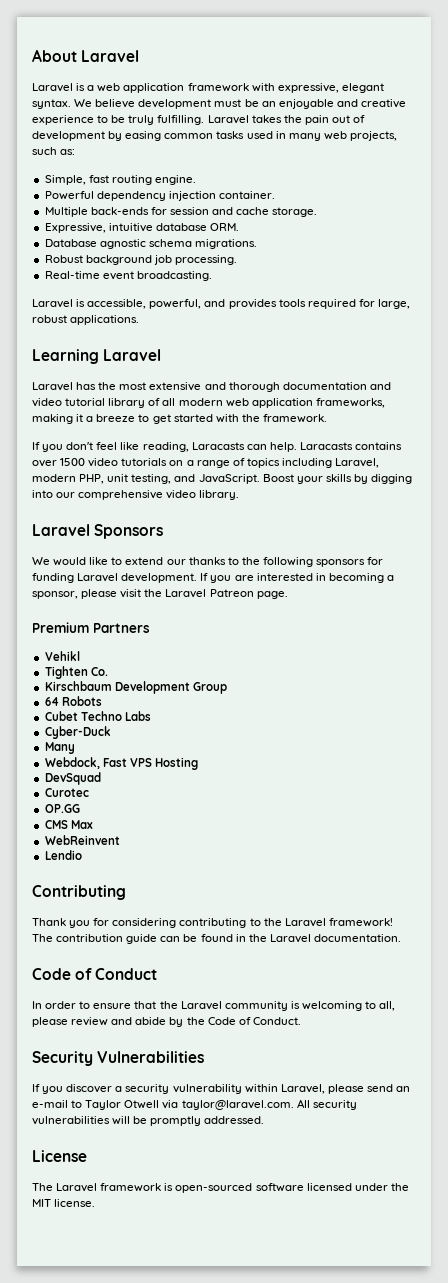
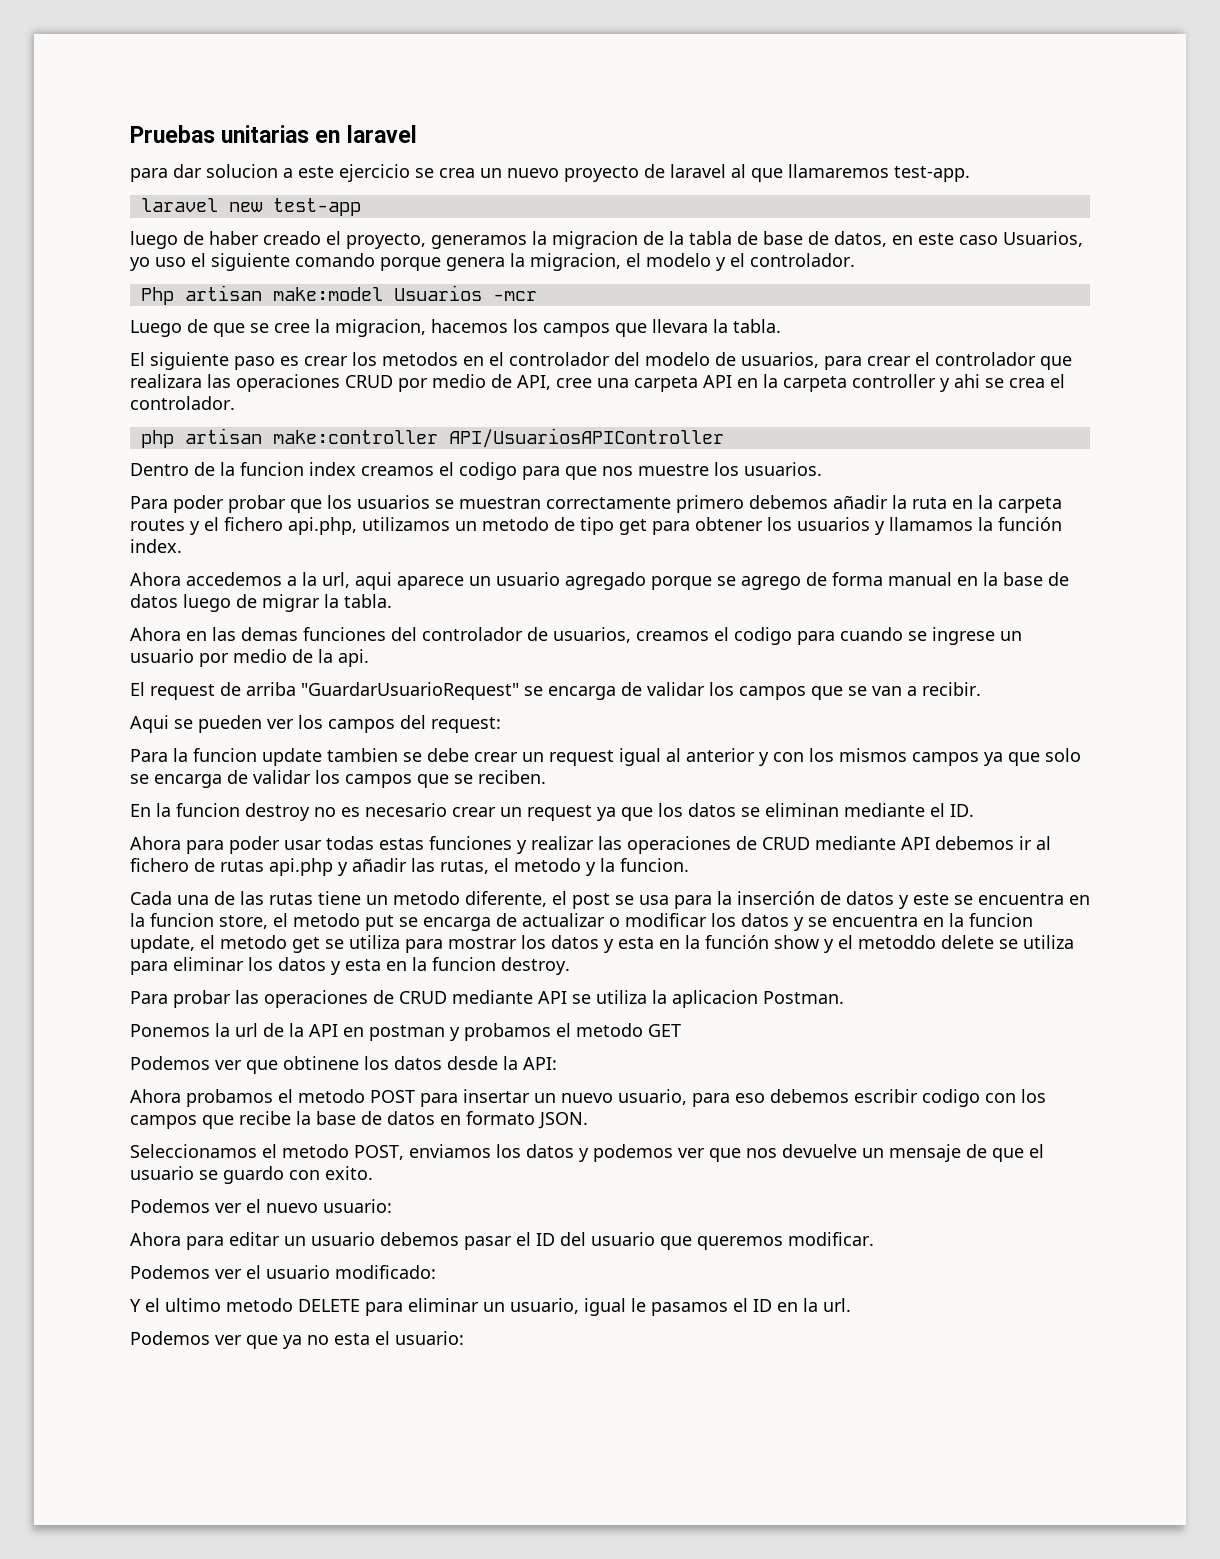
- About Laravel
- Laravel is a web application framework with expressive, elegant syntax. We believe development must be an enjoyable and creative experience to be truly fulfilling. Laravel takes the pain out of development by easing common tasks used in many web projects, such as:
- Simple, fast routing engine.
- Powerful dependency injection container.
- Multiple back-ends for session and cache storage.
- Expressive, intuitive database ORM.
- Database agnostic schema migrations.
- Robust background job processing.
- Real-time event broadcasting.
- Laravel is accessible, powerful, and provides tools required for large, robust applications.
- Learning Laravel
- Laravel has the most extensive and thorough documentation and video tutorial library of all modern web application frameworks, making it a breeze to get started with the framework.
- If you don't feel like reading, Laracasts can help. Laracasts contains over 1500 video tutorials on a range of topics including Laravel, modern PHP, unit testing, and JavaScript. Boost your skills by digging into our comprehensive video library.
- Laravel Sponsors
- We would like to extend our thanks to the following sponsors for funding Laravel development. If you are interested in becoming a sponsor, please visit the Laravel Patreon page.
- Premium Partners
- Vehikl
- Tighten Co.
- Kirschbaum Development Group
- 64 Robots
- Cubet Techno Labs
- Cyber-Duck
- Many
- Webdock, Fast VPS Hosting
- DevSquad
- Curotec
- OP.GG
- CMS Max
- WebReinvent
- Lendio
- Contributing
- Thank you for considering contributing to the Laravel framework! The contribution guide can be found in the Laravel documentation.
- Code of Conduct
- In order to ensure that the Laravel community is welcoming to all, please review and abide by the Code of Conduct.
- Security Vulnerabilities
- If you discover a security vulnerability within Laravel, please send an e-mail to Taylor Otwell via taylor@laravel.com. All security vulnerabilities will be promptly addressed.
- License
- The Laravel framework is open-sourced software licensed under the MIT license.
+ Pruebas unitarias en laravel
+ para dar solucion a este ejercicio se crea un nuevo proyecto de laravel al que llamaremos test-app.
+ laravel new test-app
+ luego de haber creado el proyecto, generamos la migracion de la tabla de base de datos, en este caso Usuarios, yo uso el siguiente comando porque genera la migracion, el modelo y el controlador.
+ Php artisan make:model Usuarios -mcr
+ Luego de que se cree la migracion, hacemos los campos que llevara la tabla.
+ El siguiente paso es crear los metodos en el controlador del modelo de usuarios, para crear el controlador que realizara las operaciones CRUD por medio de API, cree una carpeta API en la carpeta controller y ahi se crea el controlador.
+ php artisan make:controller API/UsuariosAPIController
+ Dentro de la funcion index creamos el codigo para que nos muestre los usuarios.
+ Para poder probar que los usuarios se muestran correctamente primero debemos añadir la ruta en la carpeta routes y el fichero api.php, utilizamos un metodo de tipo get para obtener los usuarios y llamamos la función index.
+ Ahora accedemos a la url, aqui aparece un usuario agregado porque se agrego de forma manual en la base de datos luego de migrar la tabla.
+ Ahora en las demas funciones del controlador de usuarios, creamos el codigo para cuando se ingrese un usuario por medio de la api.
+ El request de arriba "GuardarUsuarioRequest" se encarga de validar los campos que se van a recibir.
+ Aqui se pueden ver los campos del request:
+ Para la funcion update tambien se debe crear un request igual al anterior y con los mismos campos ya que solo se encarga de validar los campos que se reciben.
+ En la funcion destroy no es necesario crear un request ya que los datos se eliminan mediante el ID.
+ Ahora para poder usar todas estas funciones y realizar las operaciones de CRUD mediante API debemos ir al fichero de rutas api.php y añadir las rutas, el metodo y la funcion.
+ Cada una de las rutas tiene un metodo diferente, el post se usa para la inserción de datos y este se encuentra en la funcion store, el metodo put se encarga de actualizar o modificar los datos y se encuentra en la funcion update, el metodo get se utiliza para mostrar los datos y esta en la función show y el metoddo delete se utiliza para eliminar los datos y esta en la funcion destroy.
+ Para probar las operaciones de CRUD mediante API se utiliza la aplicacion Postman.
+ Ponemos la url de la API en postman y probamos el metodo GET
+ Podemos ver que obtinene los datos desde la API:
+ Ahora probamos el metodo POST para insertar un nuevo usuario, para eso debemos escribir codigo con los campos que recibe la base de datos en formato JSON.
+ Seleccionamos el metodo POST, enviamos los datos y podemos ver que nos devuelve un mensaje de que el usuario se guardo con exito.
+ Podemos ver el nuevo usuario:
+ Ahora para editar un usuario debemos pasar el ID del usuario que queremos modificar.
+ Podemos ver el usuario modificado:
+ Y el ultimo metodo DELETE para eliminar un usuario, igual le pasamos el ID en la url.
+ Podemos ver que ya no esta el usuario:

